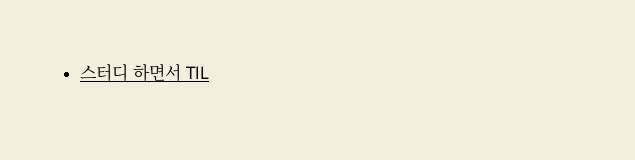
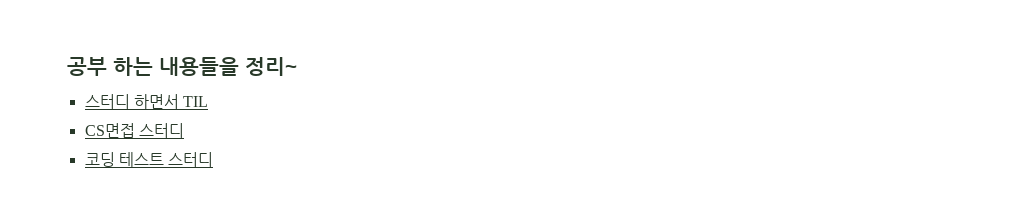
+ 공부 하는 내용들을 정리~
+ CS면접 스터디
+ 코딩 테스트 스터디

